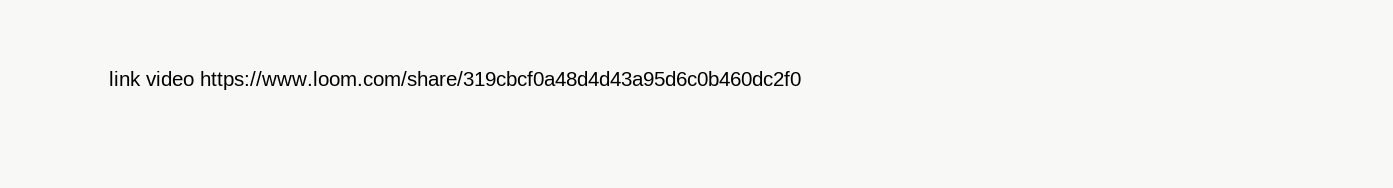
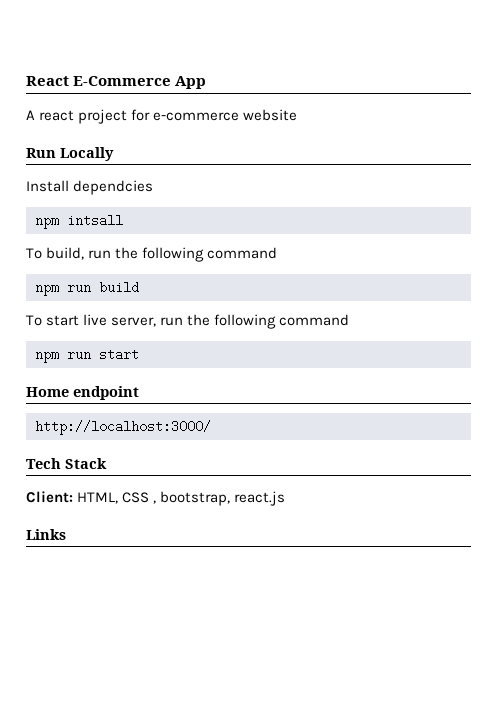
- link video https://www.loom.com/share/319cbcf0a48d4d43a95d6c0b460dc2f0
+ React E-Commerce App
+ A react project for e-commerce website
+ Run Locally
+ Install dependcies
+ npm intsall
+ To build, run the following command
+ npm run build
+ To start live server, run the following command
+ npm run start
+ Home endpoint
+ http://localhost:3000/
+ Tech Stack
+ Client: HTML, CSS , bootstrap, react.js
+ Links

